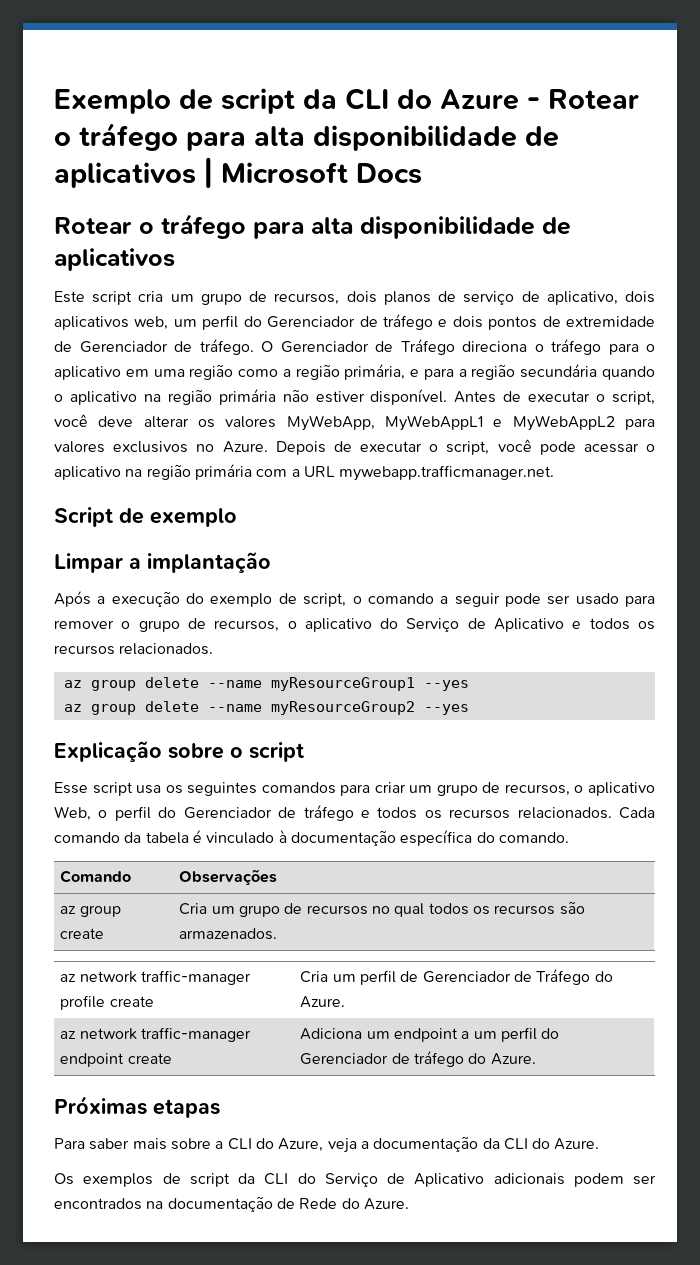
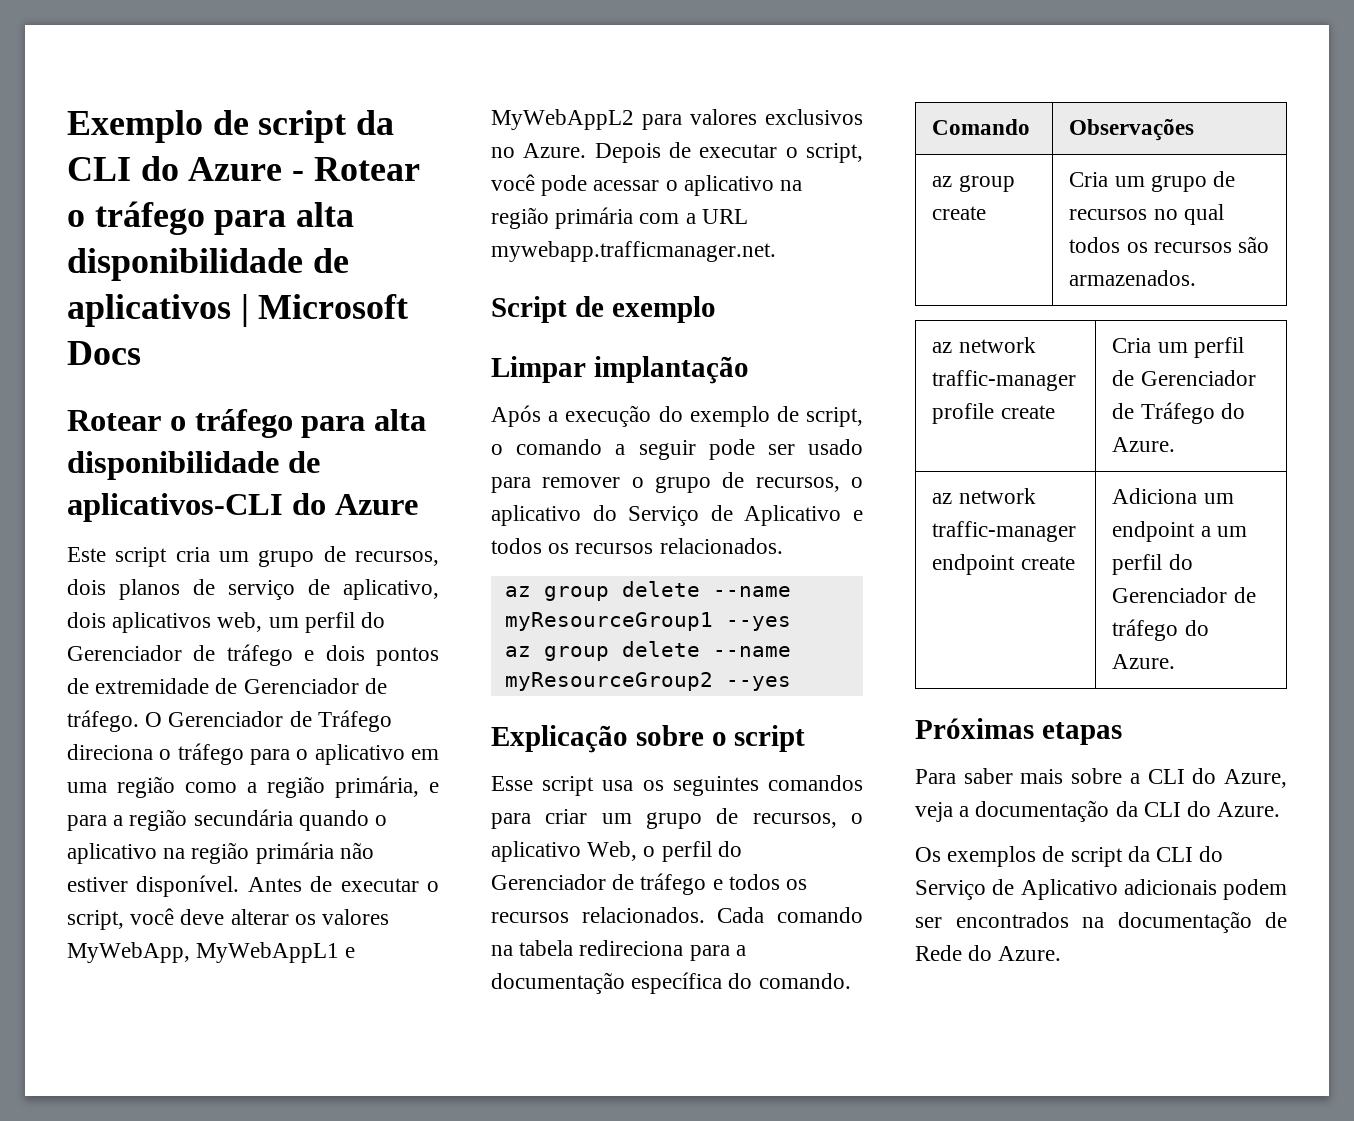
  Exemplo de script da CLI do Azure - Rotear o tráfego para alta disponibilidade de aplicativos | Microsoft Docs
- Rotear o tráfego para alta disponibilidade de aplicativos
+ Rotear o tráfego para alta disponibilidade de aplicativos-CLI do Azure
- Limpar a implantação
+ Limpar implantação
- Cada comando da tabela é vinculado à documentação específica do comando.
+ Cada comando na tabela redireciona para a documentação específica do comando.

